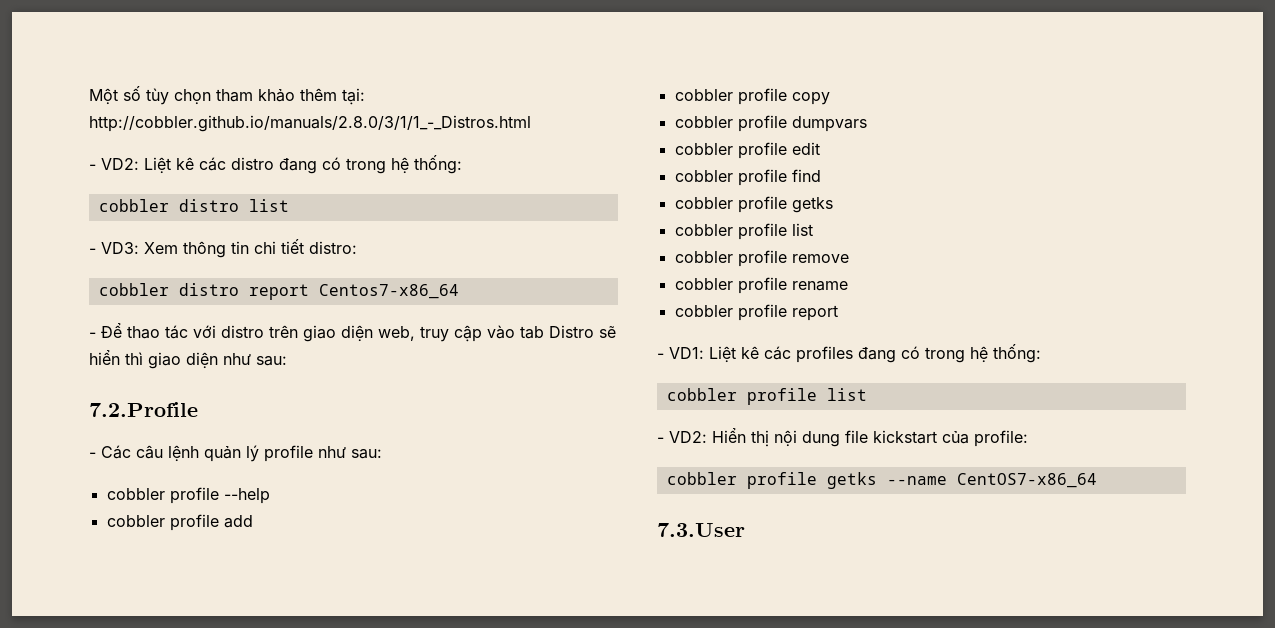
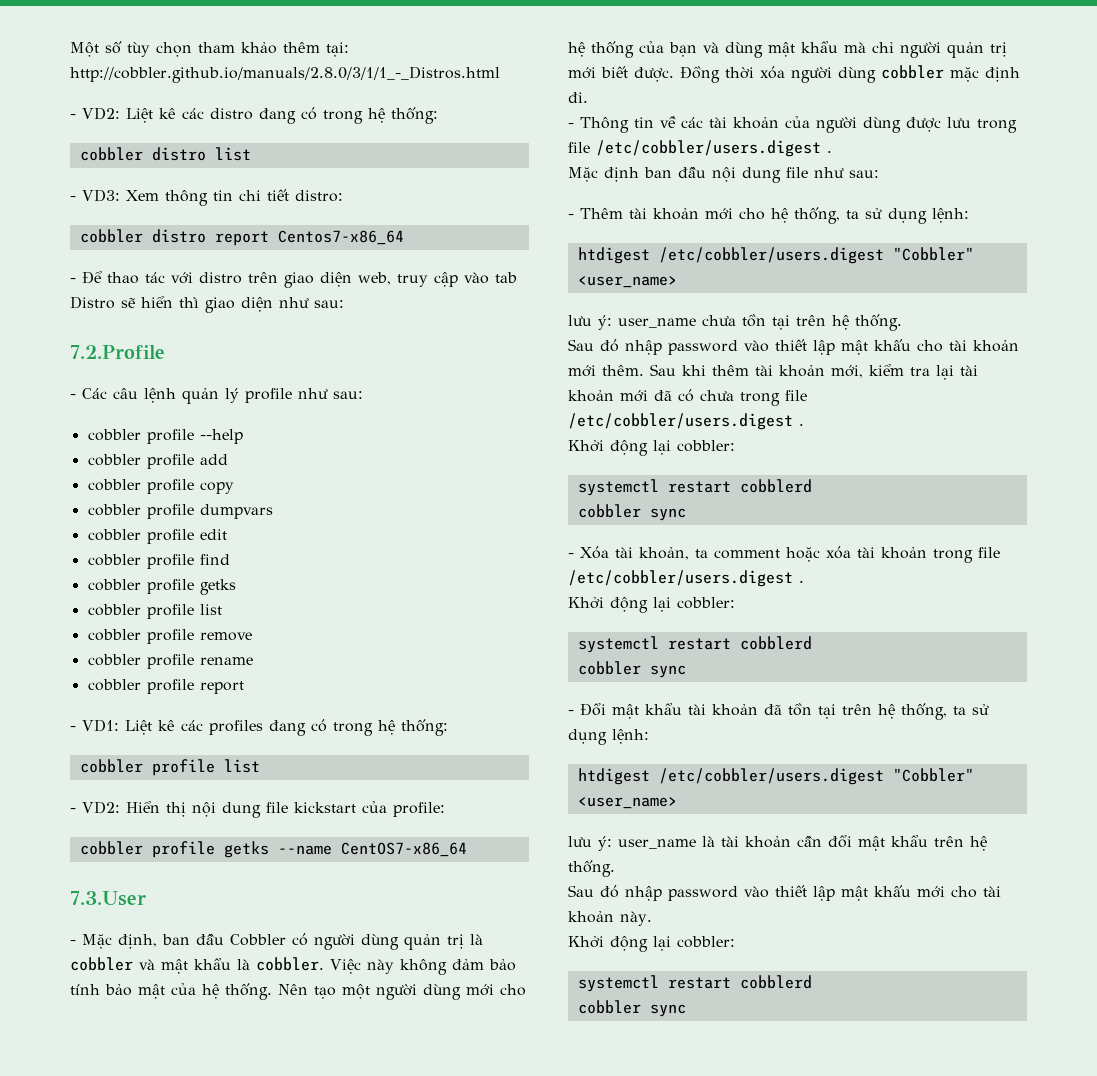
+ - Mặc định, ban đầu Cobbler có người dùng quản trị là cobbler và mật khẩu là cobbler. Việc này không đảm bảo tính bảo mật của hệ thống. Nên tạo một người dùng mới cho hệ thống của bạn và dùng mật khẩu mà chỉ người quản trị mới biết được. Đồng thời xóa người dùng cobbler mặc định đi.
+ - Thông tin về các tài khoản của người dùng được lưu trong file /etc/cobbler/users.digest .
+ Mặc định ban đầu nội dung file như sau:
+ - Thêm tài khoản mới cho hệ thống, ta sử dụng lệnh:
+ htdigest /etc/cobbler/users.digest "Cobbler" <user_name>
+ lưu ý: user_name chưa tồn tại trên hệ thống.
+ Sau đó nhập password vào thiết lập mật khấu cho tài khoản mới thêm. Sau khi thêm tài khoản mới, kiểm tra lại tài khoản mới đã có chưa trong file /etc/cobbler/users.digest .
+ Khởi động lại cobbler:
+ systemctl restart cobblerd
+ cobbler sync
+ - Xóa tài khoản, ta comment hoặc xóa tài khoản trong file /etc/cobbler/users.digest .
+ Khởi động lại cobbler:
+ systemctl restart cobblerd
+ cobbler sync
+ - Đổi mật khẩu tài khoản đã tồn tại trên hệ thống, ta sử dụng lệnh:
+ htdigest /etc/cobbler/users.digest "Cobbler" <user_name>
+ lưu ý: user_name là tài khoản cần đổi mật khẩu trên hệ thống.
+ Sau đó nhập password vào thiết lập mật khấu mới cho tài khoản này.
+ Khởi động lại cobbler:
+ systemctl restart cobblerd
+ cobbler sync

